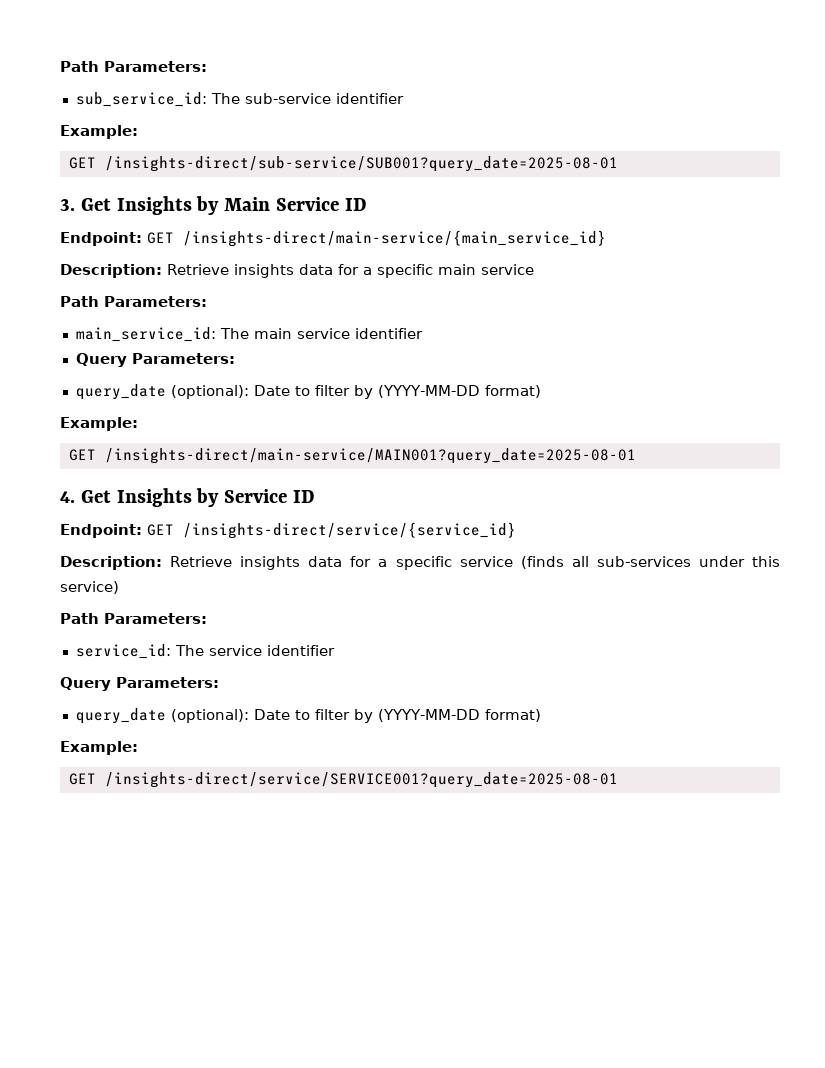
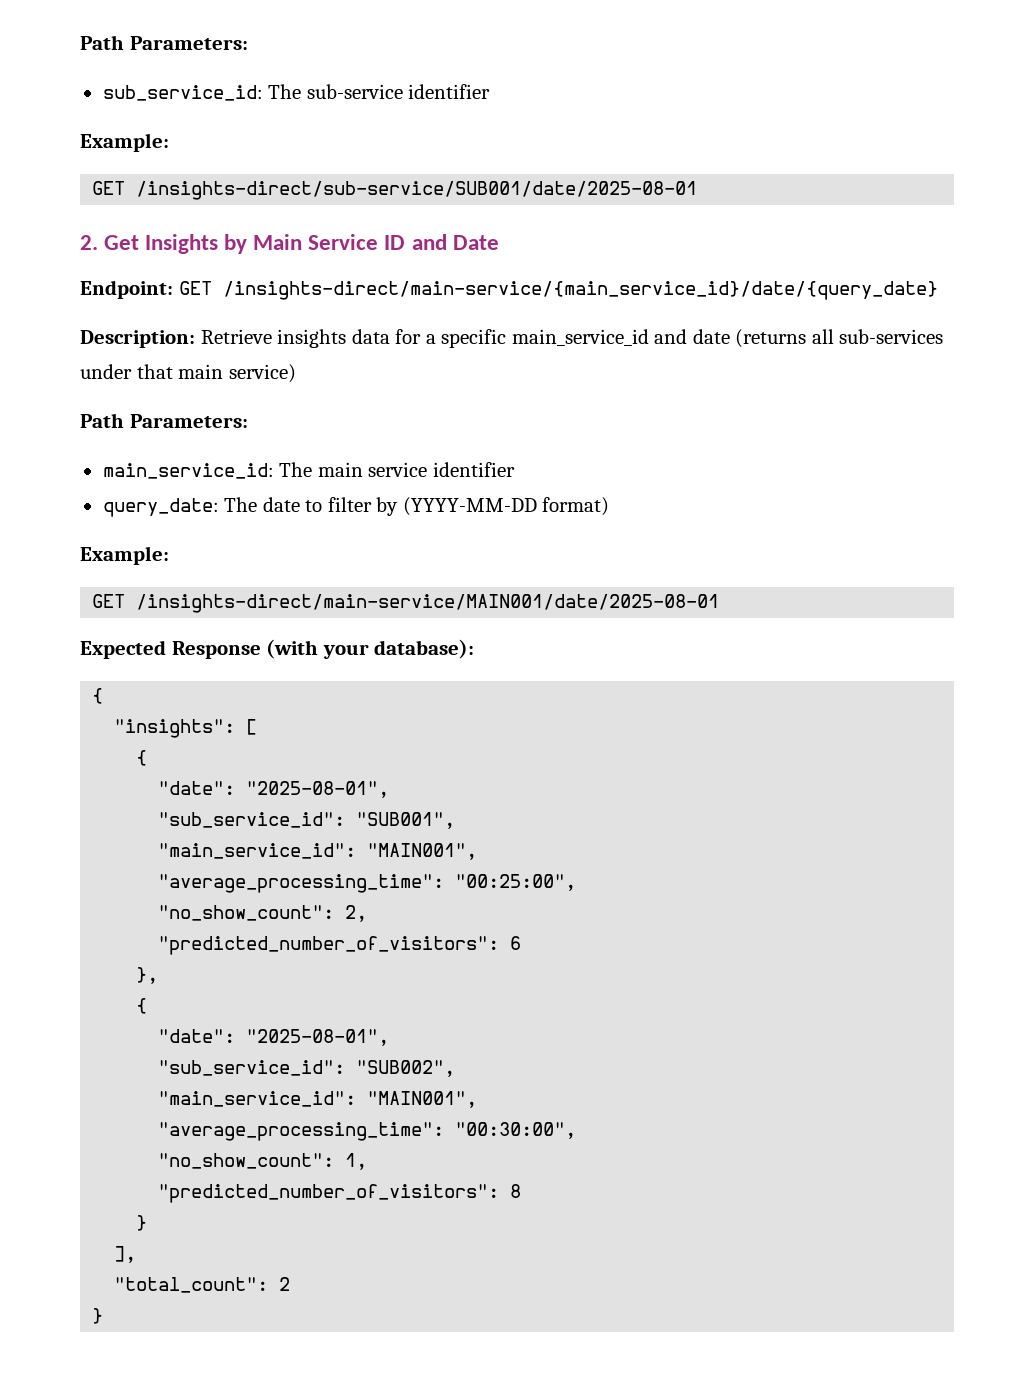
- GET /insights-direct/sub-service/SUB001?query_date=2025-08-01
- 3. Get Insights by Main Service ID
- Endpoint: GET /insights-direct/main-service/{main_service_id}
- Description: Retrieve insights data for a specific main service
+ GET /insights-direct/sub-service/SUB001/date/2025-08-01
+ 2. Get Insights by Main Service ID and Date
+ Endpoint: GET /insights-direct/main-service/{main_service_id}/date/{query_date}
+ Description: Retrieve insights data for a specific main_service_id and date (returns all sub-services under that main service)
  main_service_id: The main service identifier
- Query Parameters:
- query_date (optional): Date to filter by (YYYY-MM-DD format)
+ query_date: The date to filter by (YYYY-MM-DD format)
  Example:
- GET /insights-direct/main-service/MAIN001?query_date=2025-08-01
- 4. Get Insights by Service ID
- Endpoint: GET /insights-direct/service/{service_id}
- Description: Retrieve insights data for a specific service (finds all sub-services under this service)
- Path Parameters:
- service_id: The service identifier
- Query Parameters:
- query_date (optional): Date to filter by (YYYY-MM-DD format)
- Example:
- GET /insights-direct/service/SERVICE001?query_date=2025-08-01
+ GET /insights-direct/main-service/MAIN001/date/2025-08-01
+ Expected Response (with your database):
+ {
+ "insights": [
+ {
+ "date": "2025-08-01",
+ "sub_service_id": "SUB001",
+ "main_service_id": "MAIN001",
+ "average_processing_time": "00:25:00",
+ "no_show_count": 2,
+ "predicted_number_of_visitors": 6
+ },
+ {
+ "date": "2025-08-01",
+ "sub_service_id": "SUB002",
+ "main_service_id": "MAIN001",
+ "average_processing_time": "00:30:00",
+ "no_show_count": 1,
+ "predicted_number_of_visitors": 8
+ }
+ ],
+ "total_count": 2
+ }

